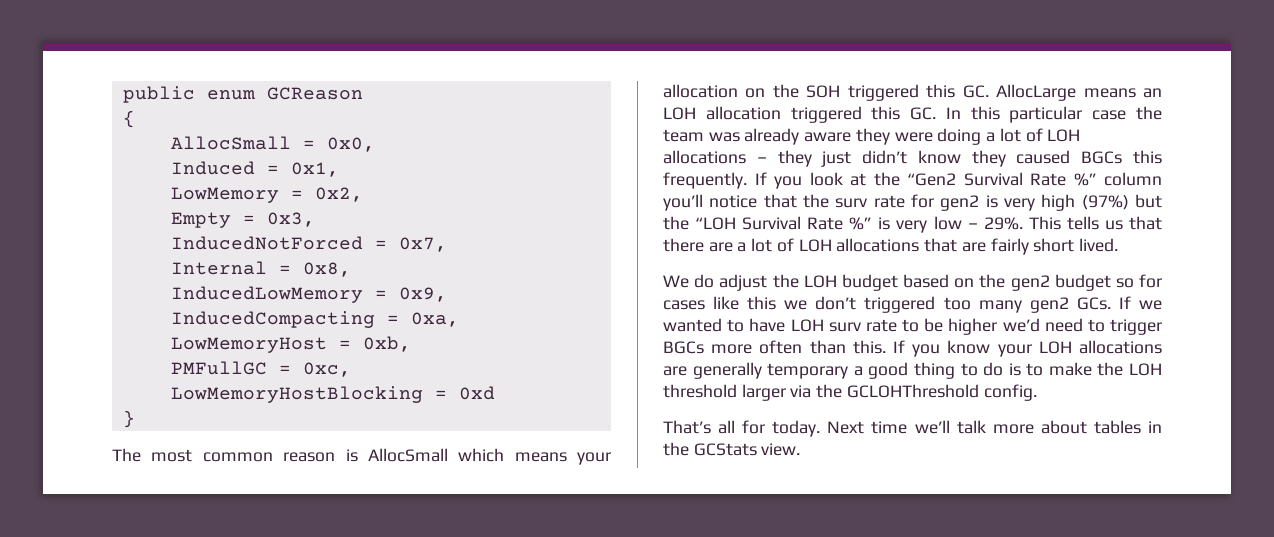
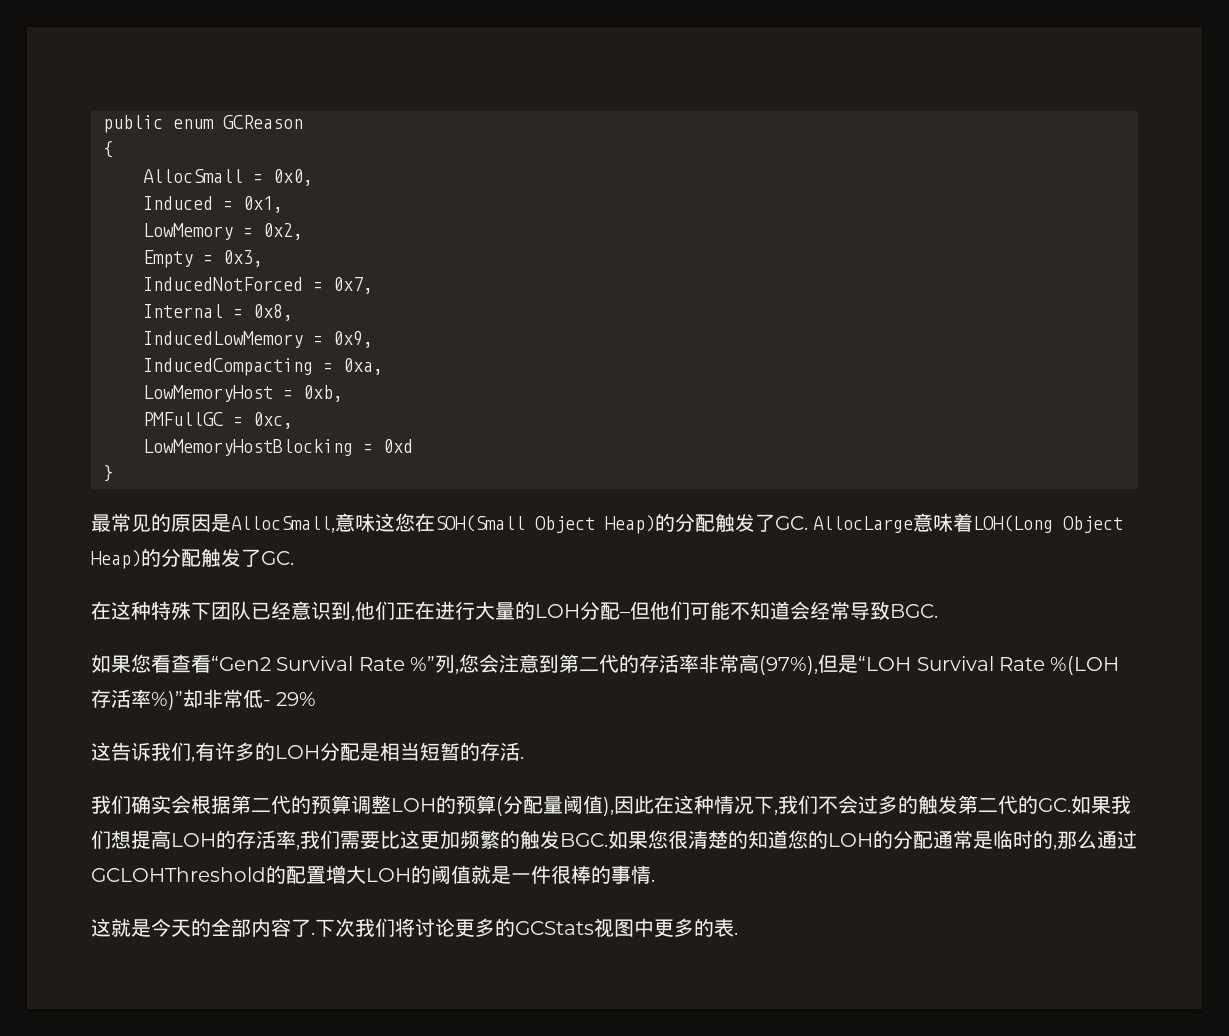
- The most common reason is AllocSmall which means your allocation on the SOH triggered this GC. AllocLarge means an LOH allocation triggered this GC. In this particular case the team was already aware they were doing a lot of LOH allocations – they just didn’t know they caused BGCs this frequently. If you look at the “Gen2 Survival Rate %” column you’ll notice that the surv rate for gen2 is very high (97%) but the “LOH Survival Rate %” is very low – 29%. This tells us that there are a lot of LOH allocations that are fairly short lived.
- We do adjust the LOH budget based on the gen2 budget so for cases like this we don’t triggered too many gen2 GCs. If we wanted to have LOH surv rate to be higher we’d need to trigger BGCs more often than this. If you know your LOH allocations are generally temporary a good thing to do is to make the LOH threshold larger via the GCLOHThreshold config.
- That’s all for today. Next time we’ll talk more about tables in the GCStats view.
+ 最常见的原因是AllocSmall,意味这您在SOH(Small Object Heap)的分配触发了GC. AllocLarge意味着LOH(Long Object Heap)的分配触发了GC.
+ 在这种特殊下团队已经意识到,他们正在进行大量的LOH分配–但他们可能不知道会经常导致BGC.
+ 如果您看查看“Gen2 Survival Rate %”列,您会注意到第二代的存活率非常高(97%),但是“LOH Survival Rate %(LOH存活率%)”却非常低- 29%
+ 这告诉我们,有许多的LOH分配是相当短暂的存活.
+ 我们确实会根据第二代的预算调整LOH的预算(分配量阈值),因此在这种情况下,我们不会过多的触发第二代的GC.如果我们想提高LOH的存活率,我们需要比这更加频繁的触发BGC.如果您很清楚的知道您的LOH的分配通常是临时的,那么通过GCLOHThreshold的配置增大LOH的阈值就是一件很棒的事情.
+ 这就是今天的全部内容了.下次我们将讨论更多的GCStats视图中更多的表.

